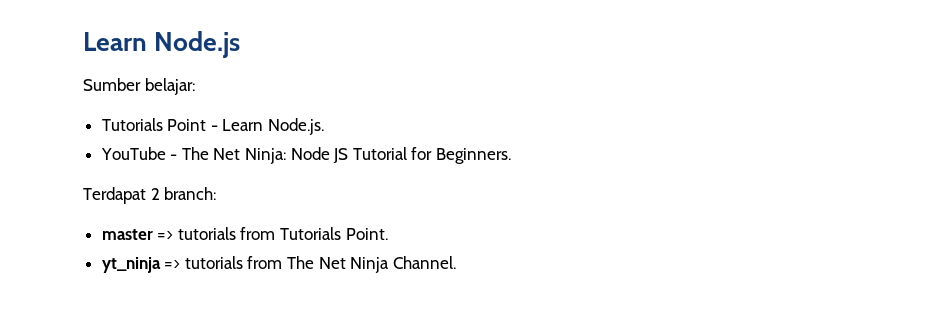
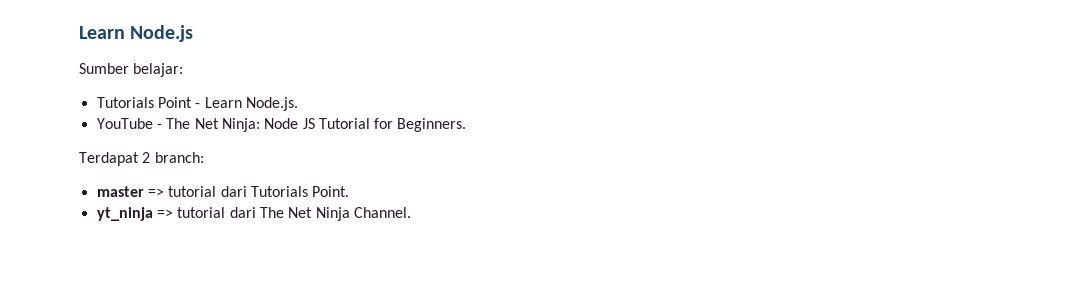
- master => tutorials from Tutorials Point.
+ master => tutorial dari Tutorials Point.
- yt_ninja => tutorials from The Net Ninja Channel.
+ yt_ninja => tutorial dari The Net Ninja Channel.

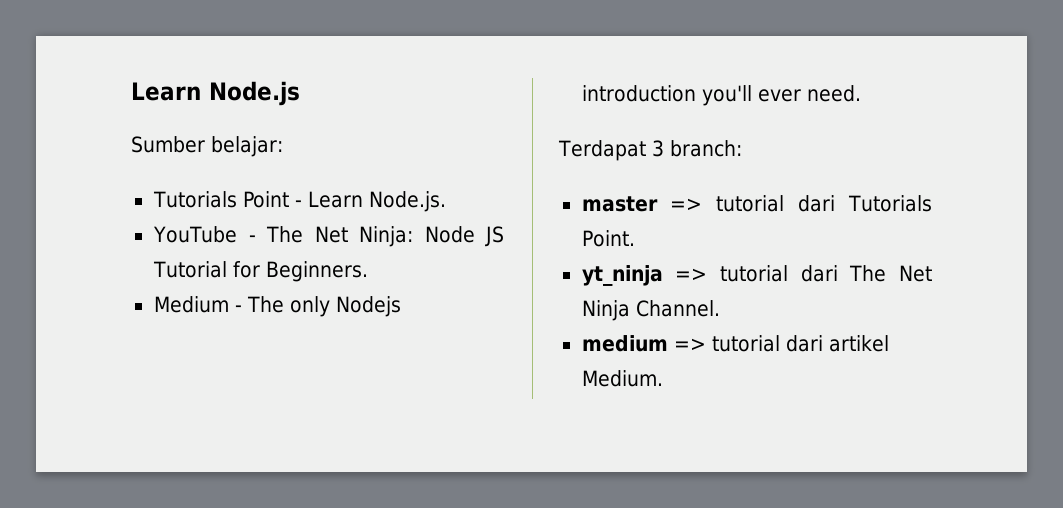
+ Medium - The only Nodejs introduction you'll ever need.
- Terdapat 2 branch:
+ Terdapat 3 branch:
+ medium => tutorial dari artikel Medium.

